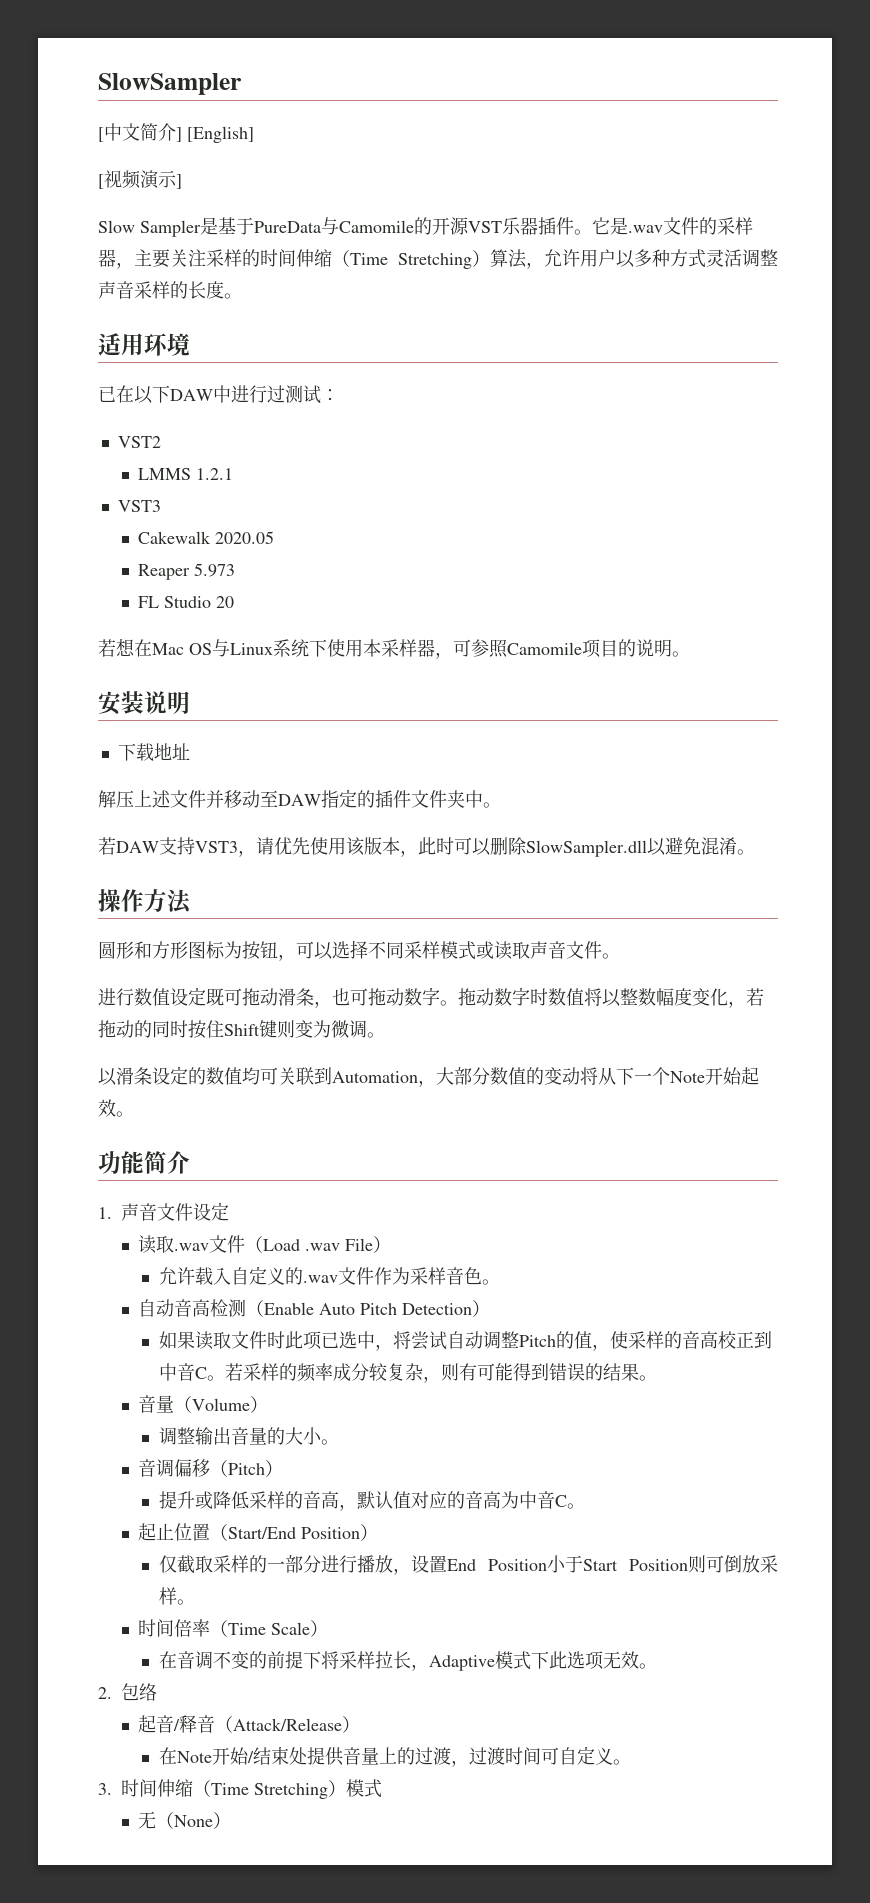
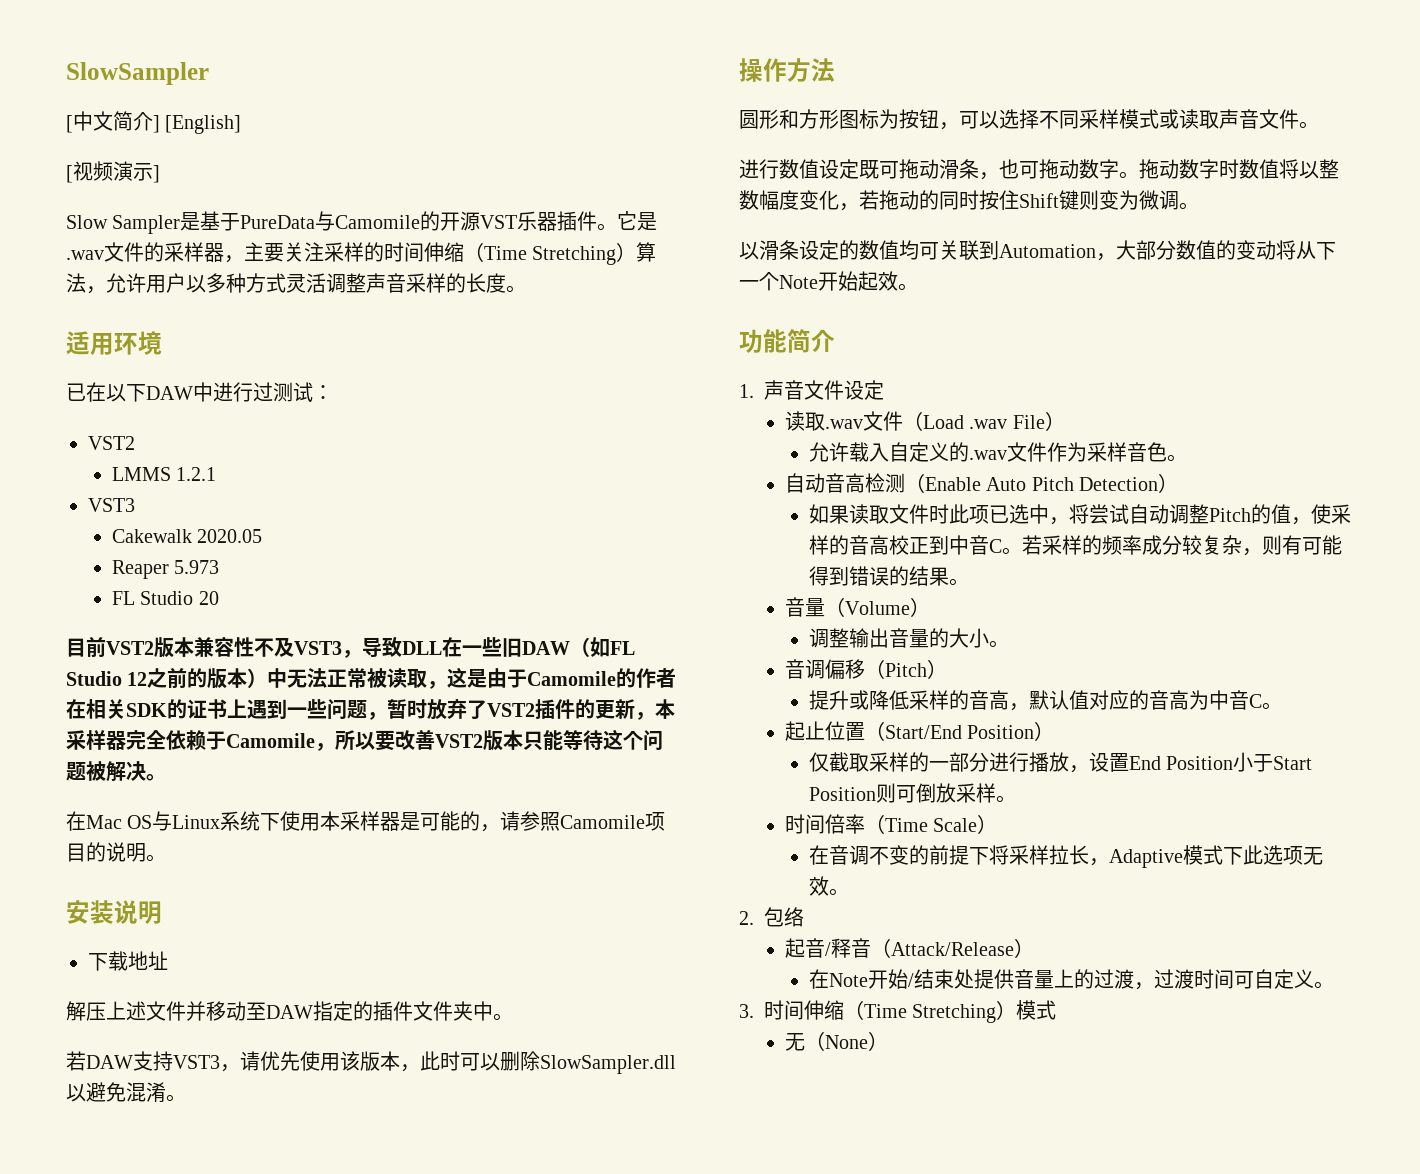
- 若想在Mac OS与Linux系统下使用本采样器，可参照Camomile项目的说明。
+ 目前VST2版本兼容性不及VST3，导致DLL在一些旧DAW（如FL Studio 12之前的版本）中无法正常被读取，这是由于Camomile的作者在相关SDK的证书上遇到一些问题，暂时放弃了VST2插件的更新，本采样器完全依赖于Camomile，所以要改善VST2版本只能等待这个问题被解决。
+ 在Mac OS与Linux系统下使用本采样器是可能的，请参照Camomile项目的说明。

